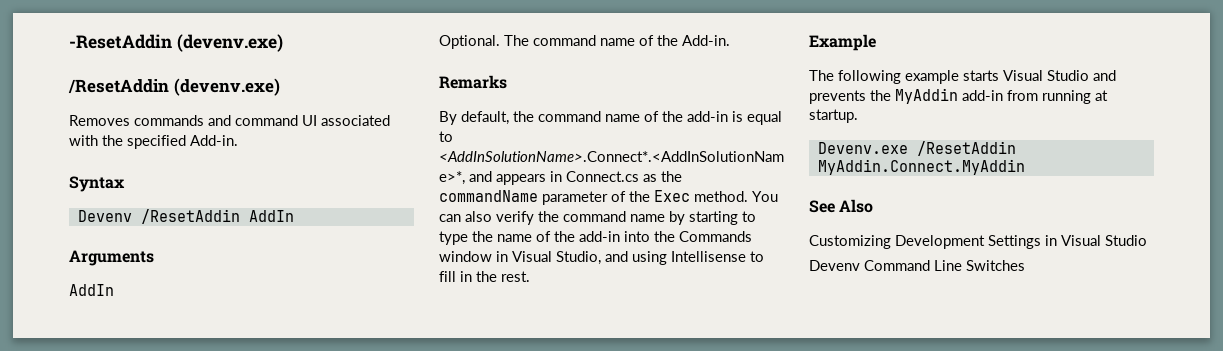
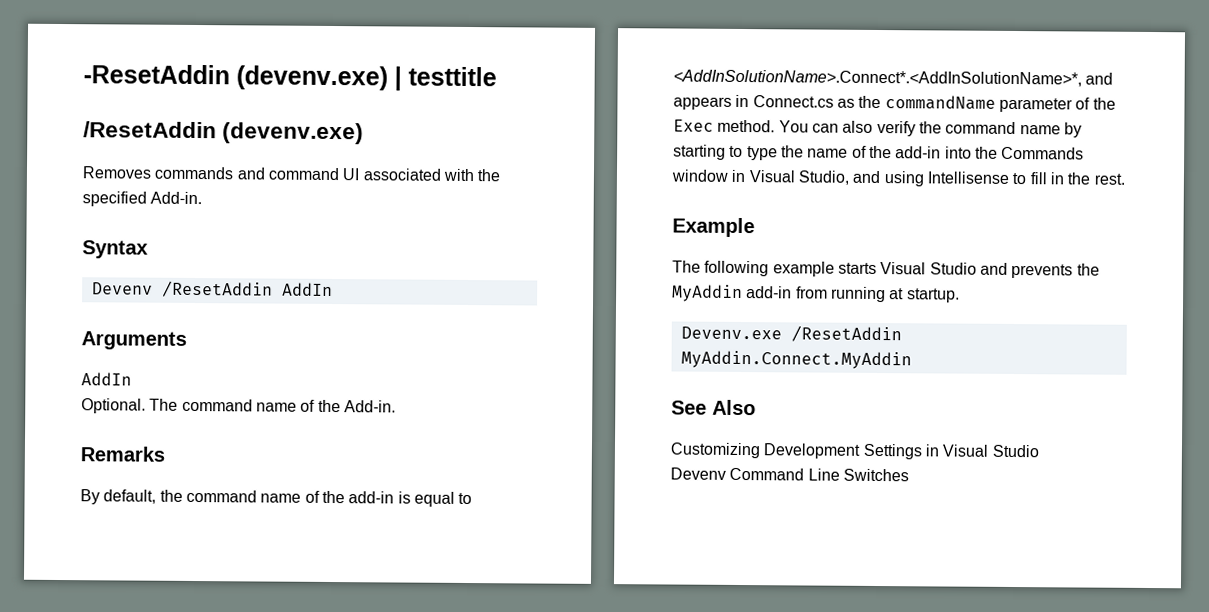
- -ResetAddin (devenv.exe)
+ -ResetAddin (devenv.exe) | testtitle

